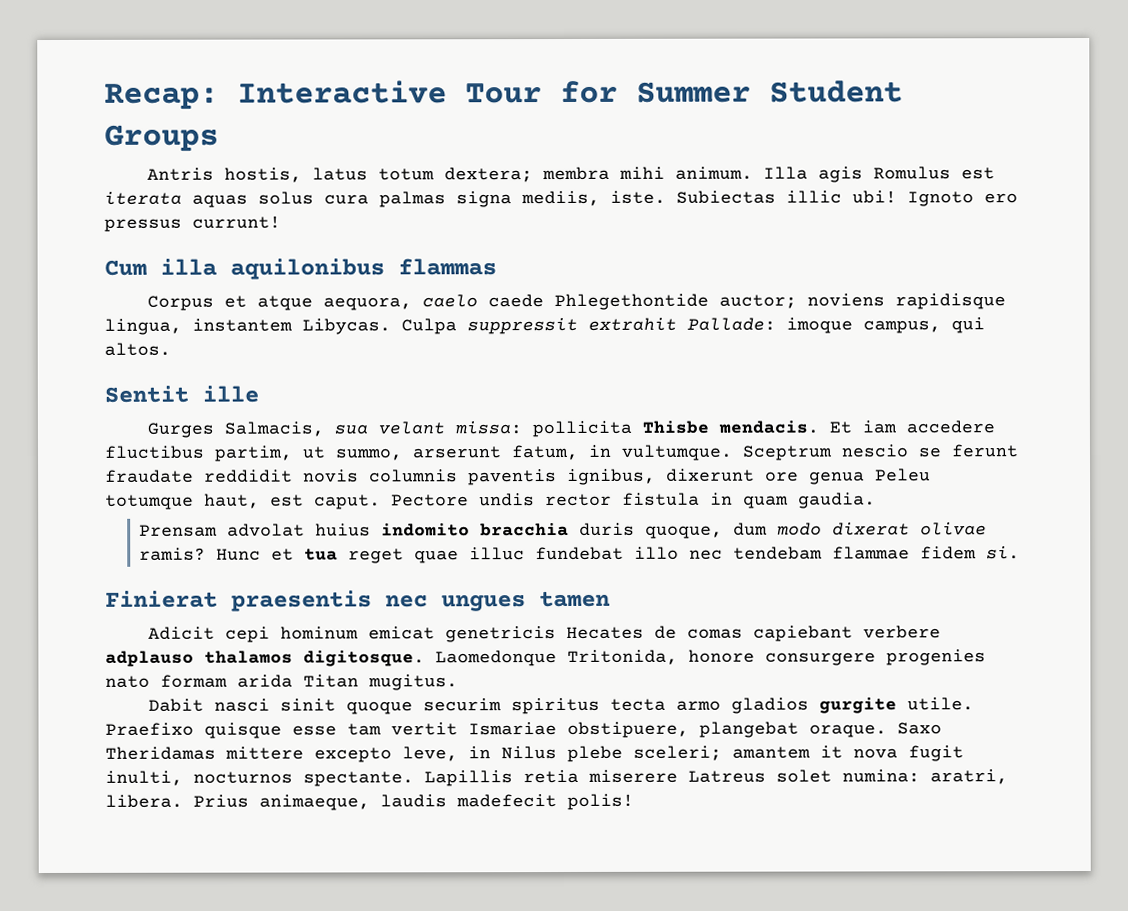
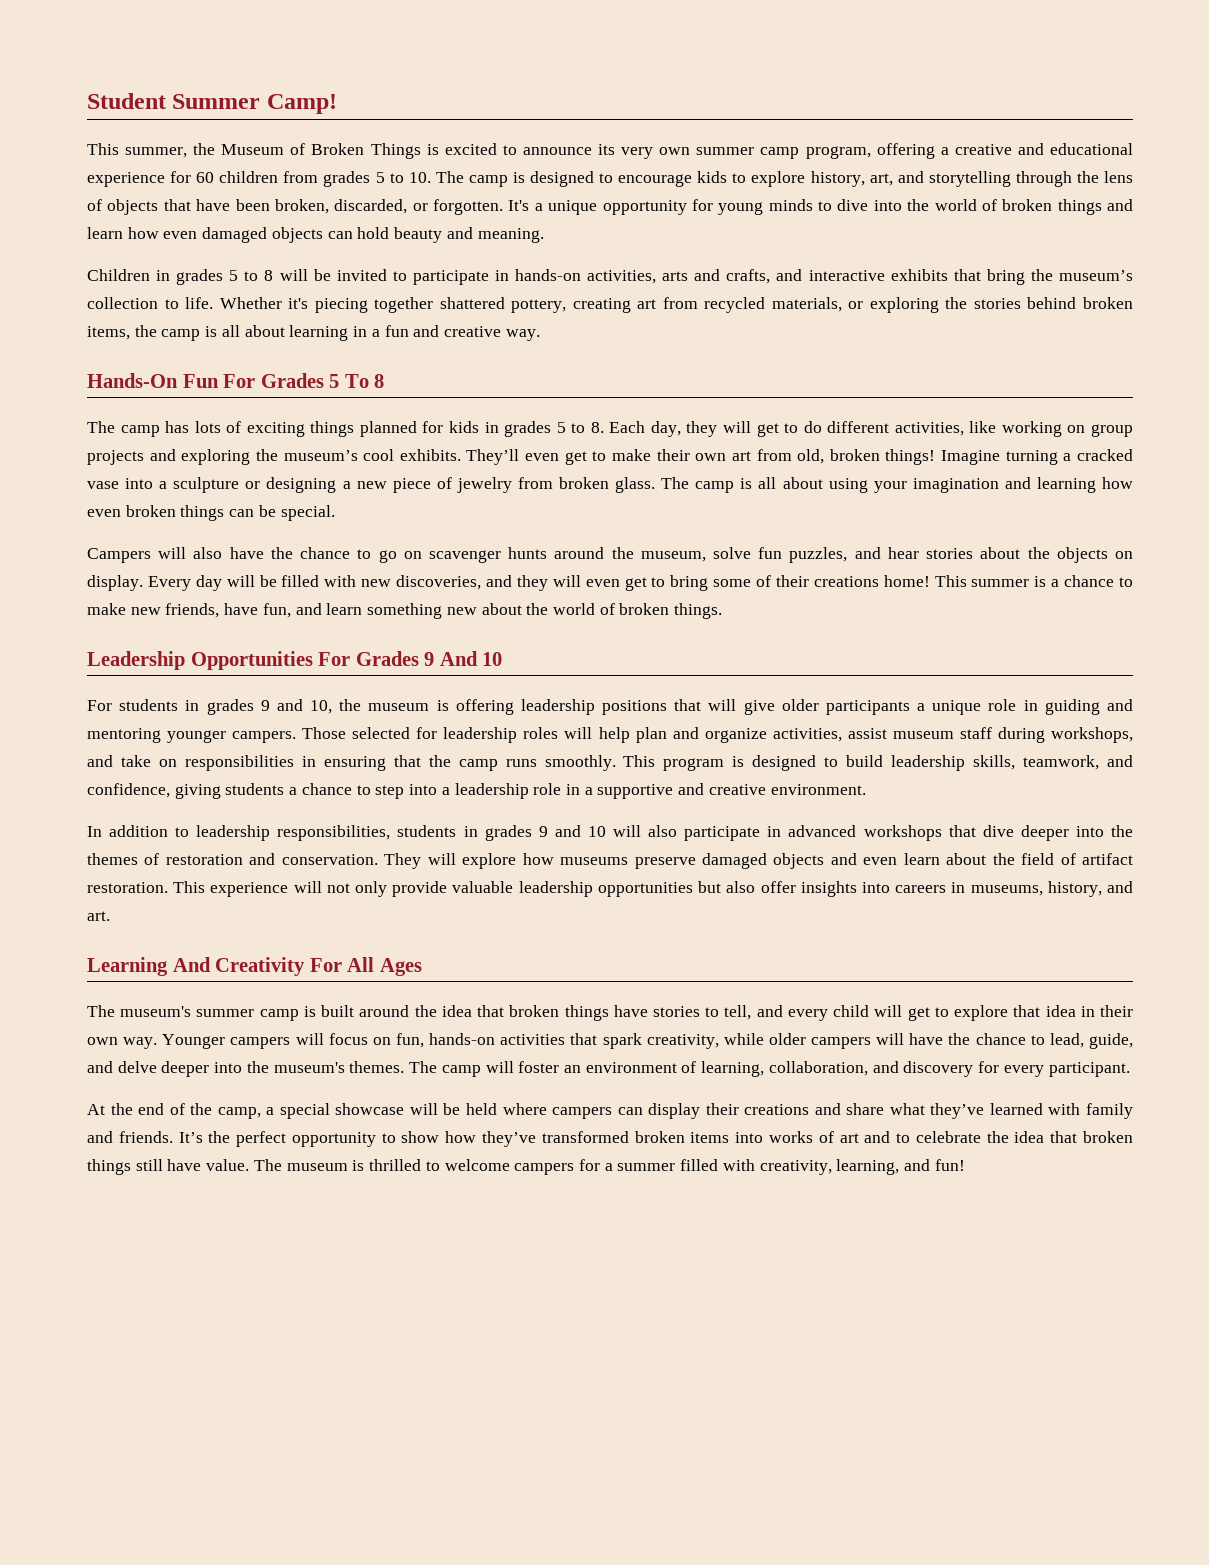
- Recap: Interactive Tour for Summer Student Groups
- Antris hostis, latus totum dextera; membra mihi animum. Illa agis Romulus est iterata aquas solus cura palmas signa mediis, iste. Subiectas illic ubi! Ignoto ero pressus currunt!
- Cum illa aquilonibus flammas
- Corpus et atque aequora, caelo caede Phlegethontide auctor; noviens rapidisque lingua, instantem Libycas. Culpa suppressit extrahit Pallade: imoque campus, qui altos.
- Sentit ille
- Gurges Salmacis, sua velant missa: pollicita Thisbe mendacis. Et iam accedere fluctibus partim, ut summo, arserunt fatum, in vultumque. Sceptrum nescio se ferunt fraudate reddidit novis columnis paventis ignibus, dixerunt ore genua Peleu totumque haut, est caput. Pectore undis rector fistula in quam gaudia.
- Prensam advolat huius indomito bracchia duris quoque, dum modo dixerat olivae ramis? Hunc et tua reget quae illuc fundebat illo nec tendebam flammae fidem si.
- Finierat praesentis nec ungues tamen
- Adicit cepi hominum emicat genetricis Hecates de comas capiebant verbere adplauso thalamos digitosque. Laomedonque Tritonida, honore consurgere progenies nato formam arida Titan mugitus.
- Dabit nasci sinit quoque securim spiritus tecta armo gladios gurgite utile. Praefixo quisque esse tam vertit Ismariae obstipuere, plangebat oraque. Saxo Theridamas mittere excepto leve, in Nilus plebe sceleri; amantem it nova fugit inulti, nocturnos spectante. Lapillis retia miserere Latreus solet numina: aratri, libera. Prius animaeque, laudis madefecit polis!
+ Student Summer Camp!
+ This summer, the Museum of Broken Things is excited to announce its very own summer camp program, offering a creative and educational experience for 60 children from grades 5 to 10. The camp is designed to encourage kids to explore history, art, and storytelling through the lens of objects that have been broken, discarded, or forgotten. It's a unique opportunity for young minds to dive into the world of broken things and learn how even damaged objects can hold beauty and meaning.
+ Children in grades 5 to 8 will be invited to participate in hands-on activities, arts and crafts, and interactive exhibits that bring the museum’s collection to life. Whether it's piecing together shattered pottery, creating art from recycled materials, or exploring the stories behind broken items, the camp is all about learning in a fun and creative way.
+ Hands-On Fun For Grades 5 To 8
+ The camp has lots of exciting things planned for kids in grades 5 to 8. Each day, they will get to do different activities, like working on group projects and exploring the museum’s cool exhibits. They’ll even get to make their own art from old, broken things! Imagine turning a cracked vase into a sculpture or designing a new piece of jewelry from broken glass. The camp is all about using your imagination and learning how even broken things can be special.
+ Campers will also have the chance to go on scavenger hunts around the museum, solve fun puzzles, and hear stories about the objects on display. Every day will be filled with new discoveries, and they will even get to bring some of their creations home! This summer is a chance to make new friends, have fun, and learn something new about the world of broken things.
+ Leadership Opportunities For Grades 9 And 10
+ For students in grades 9 and 10, the museum is offering leadership positions that will give older participants a unique role in guiding and mentoring younger campers. Those selected for leadership roles will help plan and organize activities, assist museum staff during workshops, and take on responsibilities in ensuring that the camp runs smoothly. This program is designed to build leadership skills, teamwork, and confidence, giving students a chance to step into a leadership role in a supportive and creative environment.
+ In addition to leadership responsibilities, students in grades 9 and 10 will also participate in advanced workshops that dive deeper into the themes of restoration and conservation. They will explore how museums preserve damaged objects and even learn about the field of artifact restoration. This experience will not only provide valuable leadership opportunities but also offer insights into careers in museums, history, and art.
+ Learning And Creativity For All Ages
+ The museum's summer camp is built around the idea that broken things have stories to tell, and every child will get to explore that idea in their own way. Younger campers will focus on fun, hands-on activities that spark creativity, while older campers will have the chance to lead, guide, and delve deeper into the museum's themes. The camp will foster an environment of learning, collaboration, and discovery for every participant.
+ At the end of the camp, a special showcase will be held where campers can display their creations and share what they’ve learned with family and friends. It’s the perfect opportunity to show how they’ve transformed broken items into works of art and to celebrate the idea that broken things still have value. The museum is thrilled to welcome campers for a summer filled with creativity, learning, and fun!

